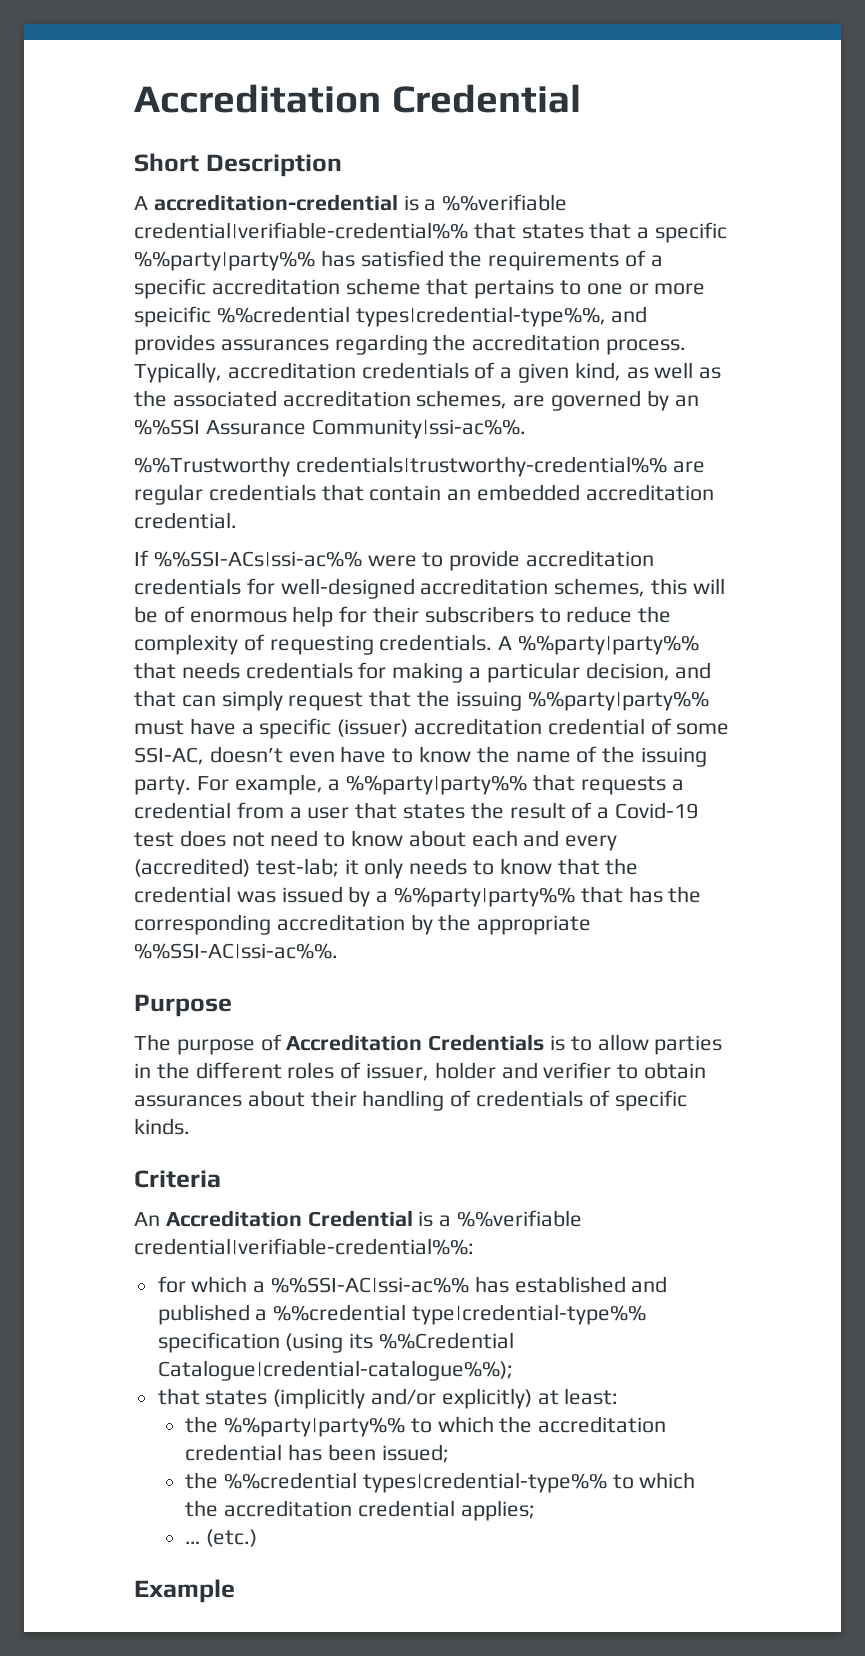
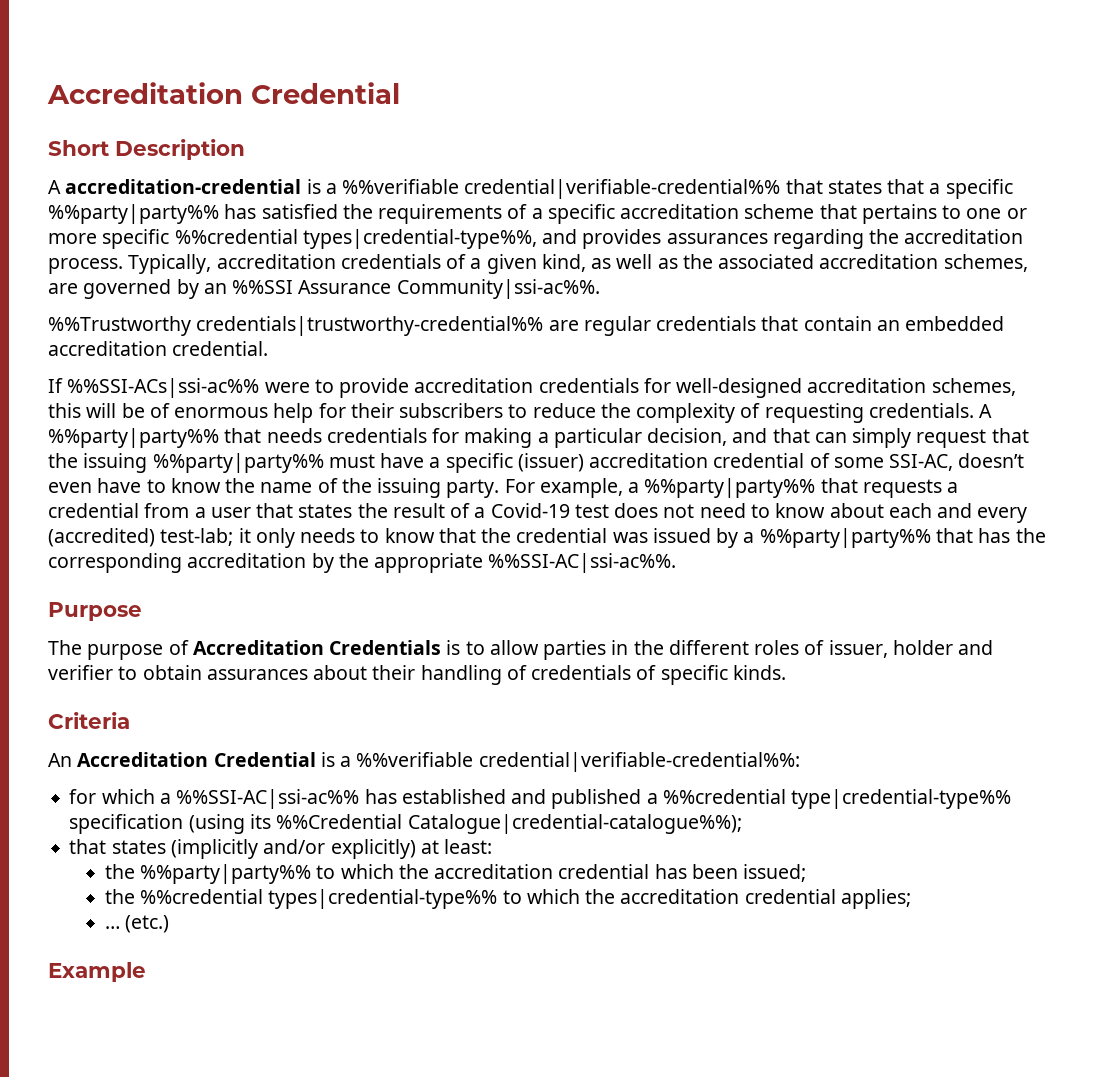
- A accreditation-credential is a %%verifiable credential|verifiable-credential%% that states that a specific %%party|party%% has satisfied the requirements of a specific accreditation scheme that pertains to one or more speicific %%credential types|credential-type%%, and provides assurances regarding the accreditation process.
+ A accreditation-credential is a %%verifiable credential|verifiable-credential%% that states that a specific %%party|party%% has satisfied the requirements of a specific accreditation scheme that pertains to one or more specific %%credential types|credential-type%%, and provides assurances regarding the accreditation process.

